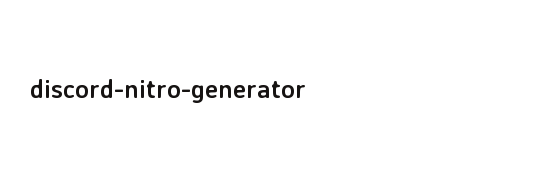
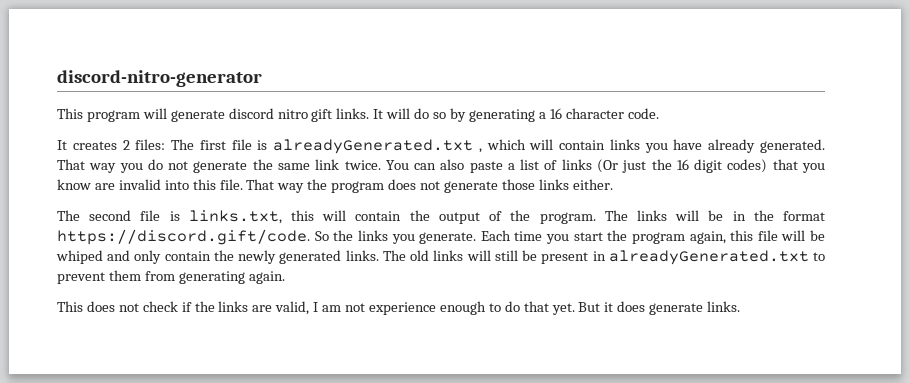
+ This program will generate discord nitro gift links. It will do so by generating a 16 character code.
+ It creates 2 files: The first file is alreadyGenerated.txt , which will contain links you have already generated. That way you do not generate the same link twice. You can also paste a list of links (Or just the 16 digit codes) that you know are invalid into this file. That way the program does not generate those links either.
+ The second file is links.txt, this will contain the output of the program. The links will be in the format https://discord.gift/code. So the links you generate. Each time you start the program again, this file will be whiped and only contain the newly generated links. The old links will still be present in alreadyGenerated.txt to prevent them from generating again.
+ This does not check if the links are valid, I am not experience enough to do that yet. But it does generate links.

